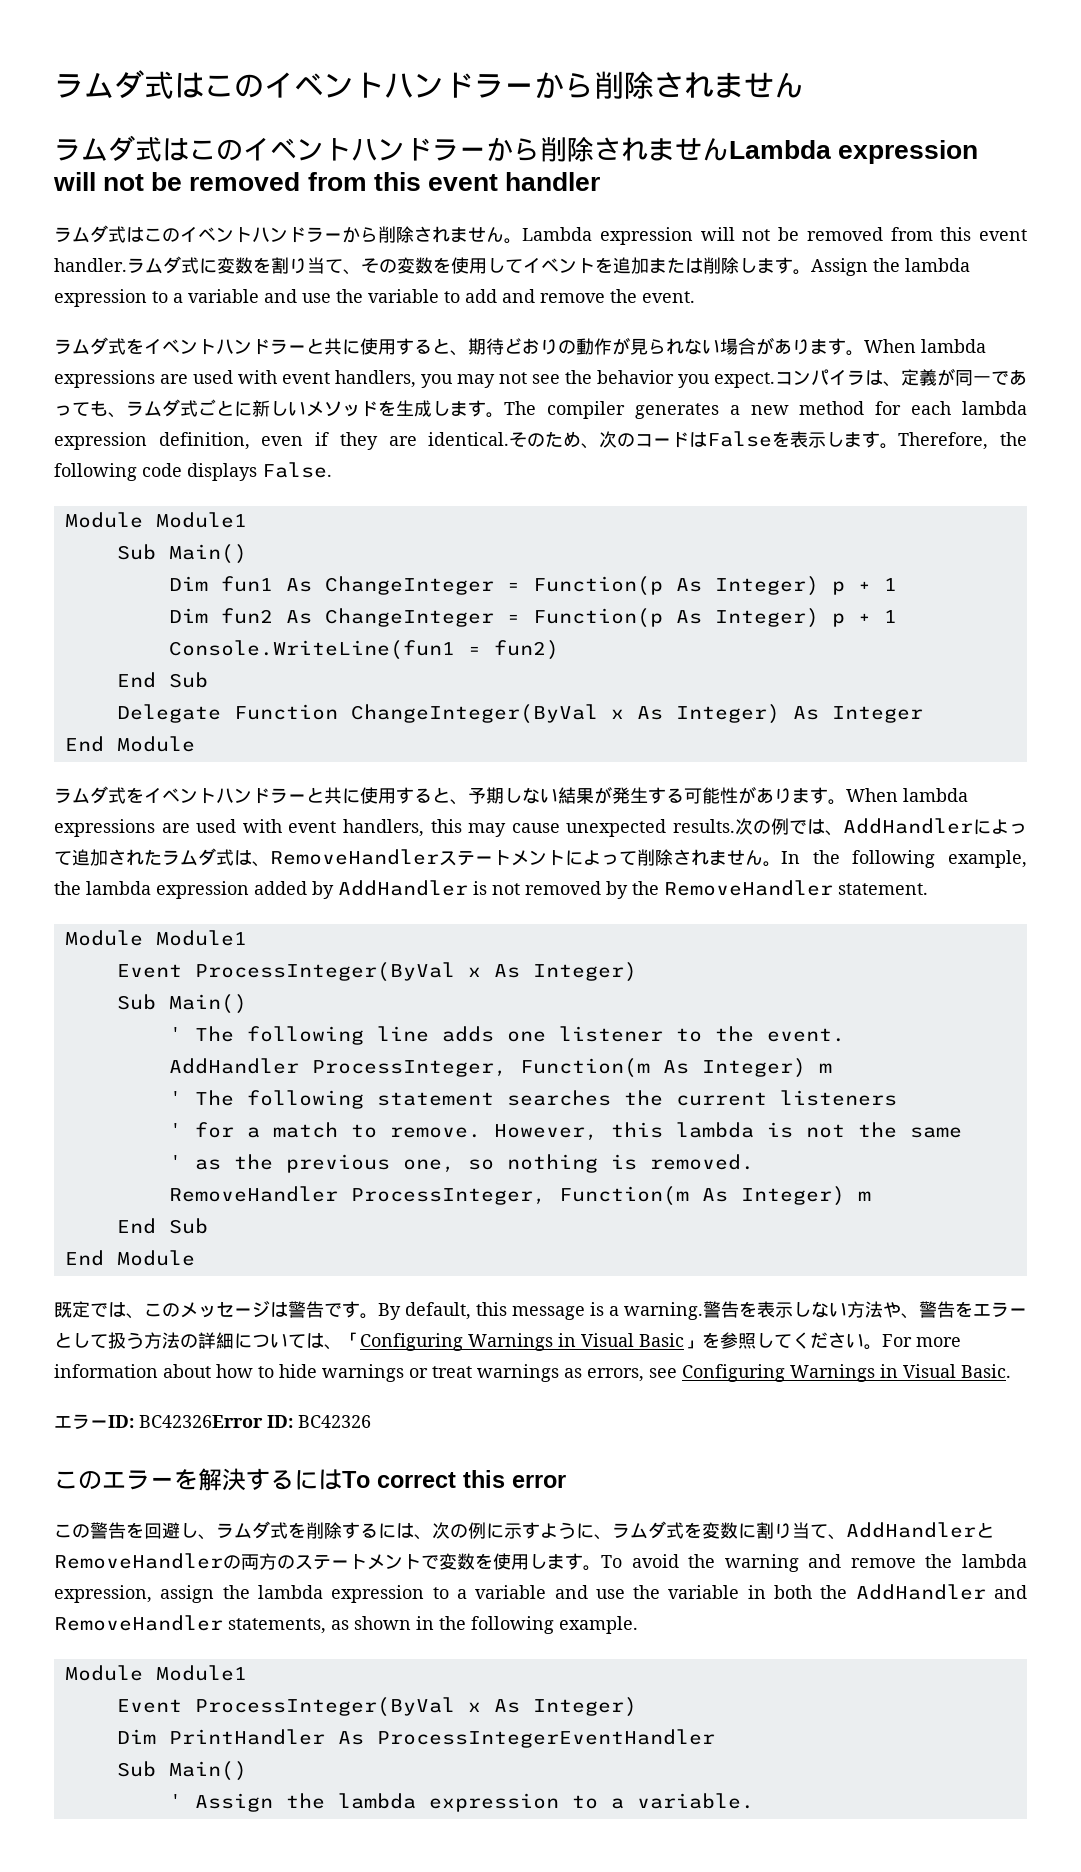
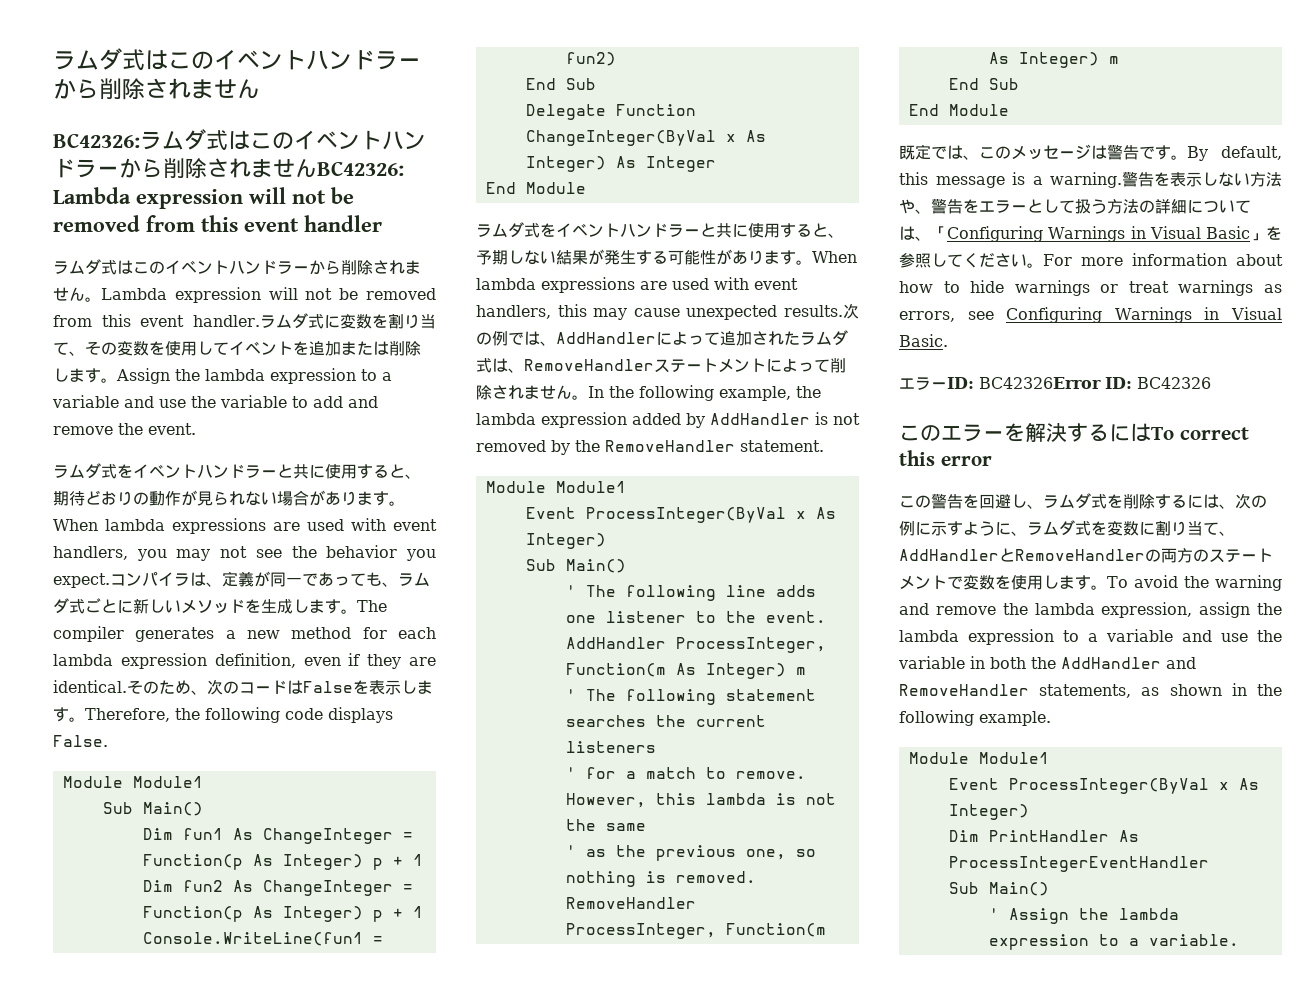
- ラムダ式はこのイベントハンドラーから削除されませんLambda expression will not be removed from this event handler
+ BC42326:ラムダ式はこのイベントハンドラーから削除されませんBC42326: Lambda expression will not be removed from this event handler

